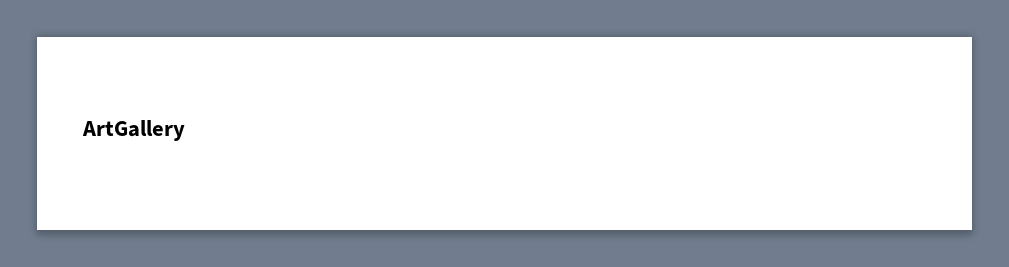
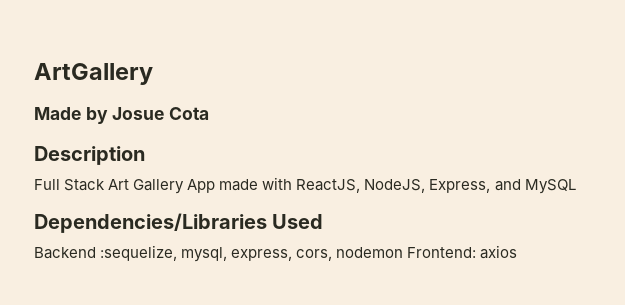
+ Made by Josue Cota
+ Description
+ Full Stack Art Gallery App made with ReactJS, NodeJS, Express, and MySQL
+ Dependencies/Libraries Used
+ Backend :sequelize, mysql, express, cors, nodemon Frontend: axios

